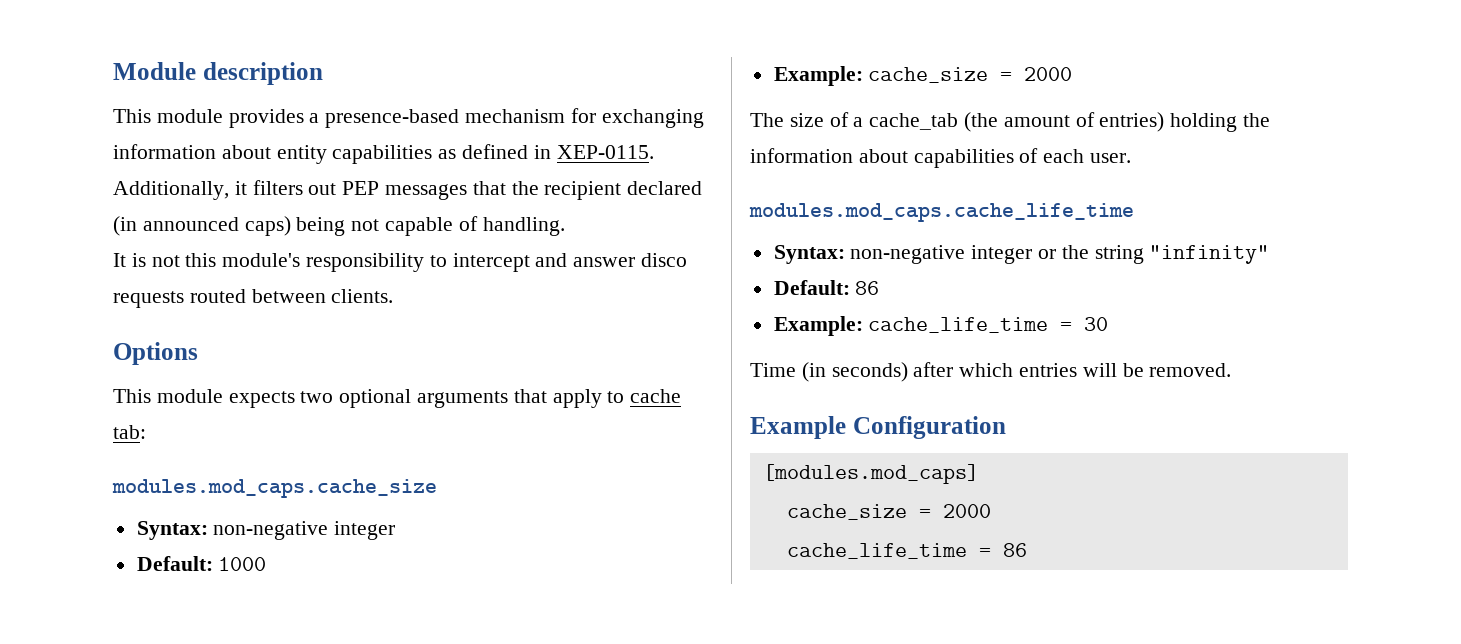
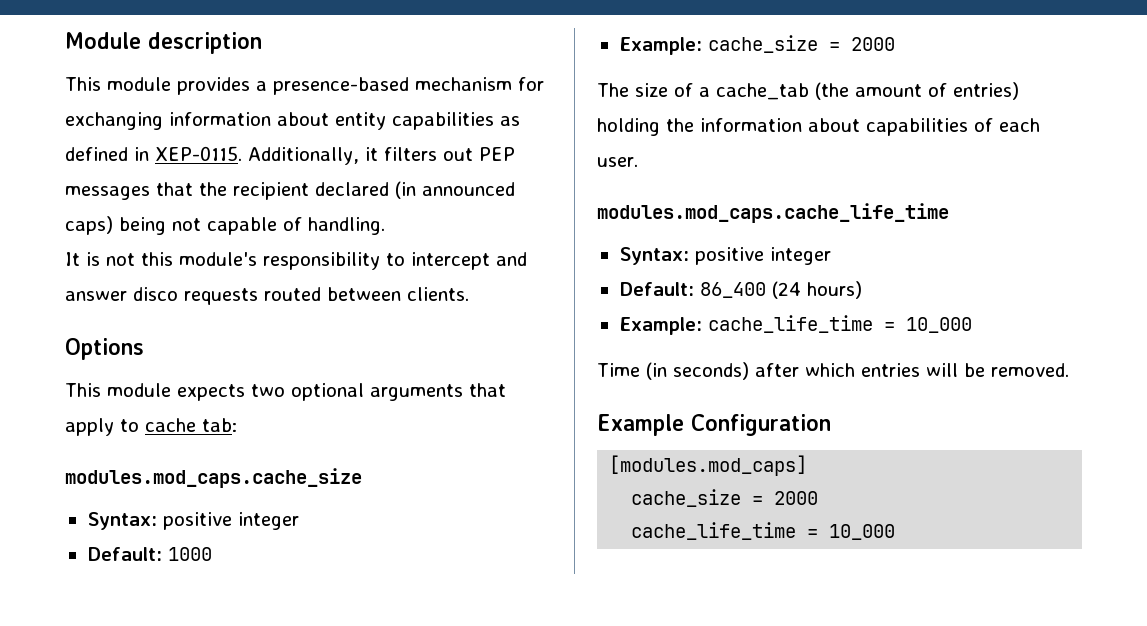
  modules.mod_caps.cache_size
- Syntax: non-negative integer
+ Syntax: positive integer
  modules.mod_caps.cache_life_time
- Syntax: non-negative integer or the string "infinity"
- Default: 86
+ Syntax: positive integer
+ Default: 86_400 (24 hours)
- Example: cache_life_time = 30
+ Example: cache_life_time = 10_000
  [modules.mod_caps]
  cache_size = 2000
- cache_life_time = 86
+ cache_life_time = 10_000

